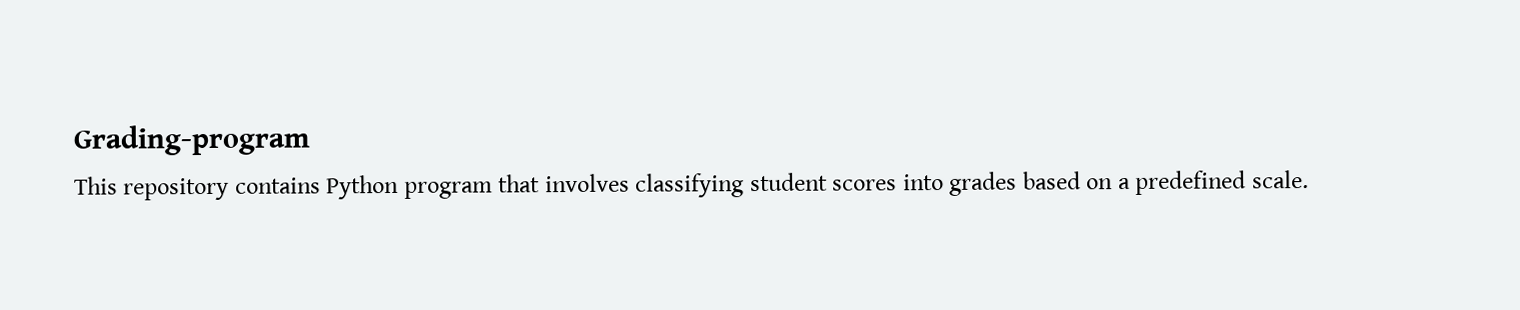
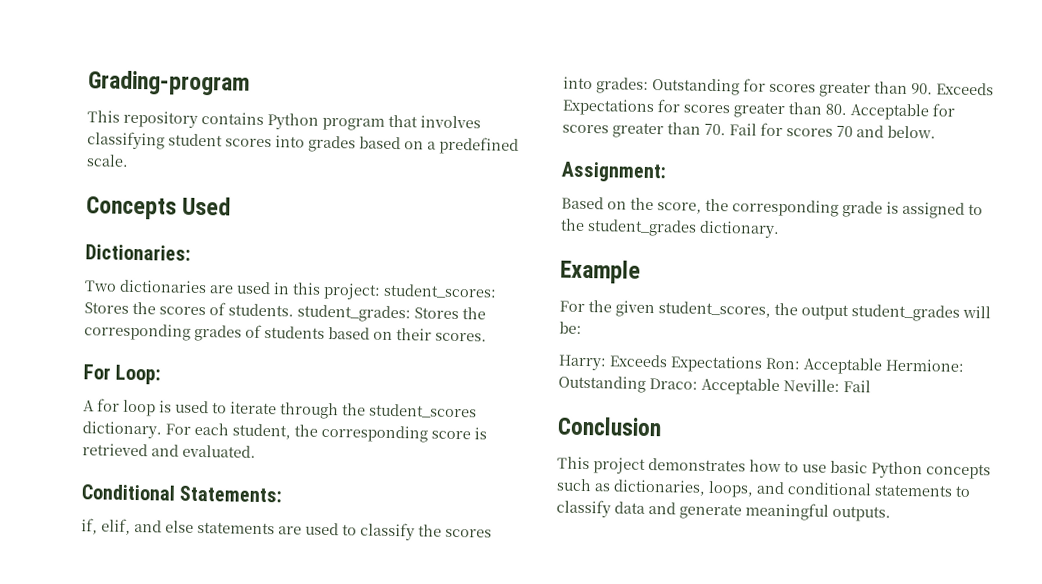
+ Concepts Used
+ Dictionaries:
+ Two dictionaries are used in this project: student_scores: Stores the scores of students. student_grades: Stores the corresponding grades of students based on their scores.
+ For Loop:
+ A for loop is used to iterate through the student_scores dictionary. For each student, the corresponding score is retrieved and evaluated.
+ Conditional Statements:
+ if, elif, and else statements are used to classify the scores into grades: Outstanding for scores greater than 90. Exceeds Expectations for scores greater than 80. Acceptable for scores greater than 70. Fail for scores 70 and below.
+ Assignment:
+ Based on the score, the corresponding grade is assigned to the student_grades dictionary.
+ Example
+ For the given student_scores, the output student_grades will be:
+ Harry: Exceeds Expectations Ron: Acceptable Hermione: Outstanding Draco: Acceptable Neville: Fail
+ Conclusion
+ This project demonstrates how to use basic Python concepts such as dictionaries, loops, and conditional statements to classify data and generate meaningful outputs.

